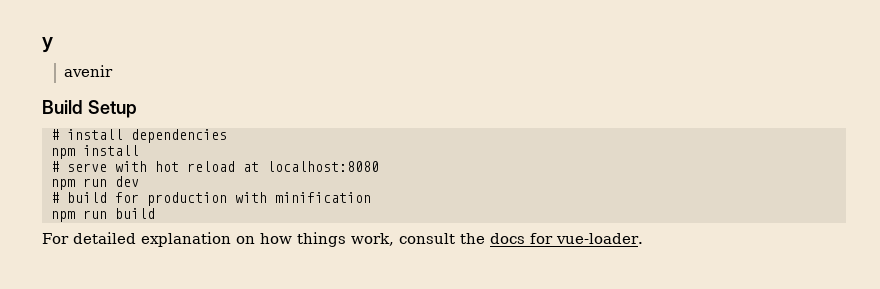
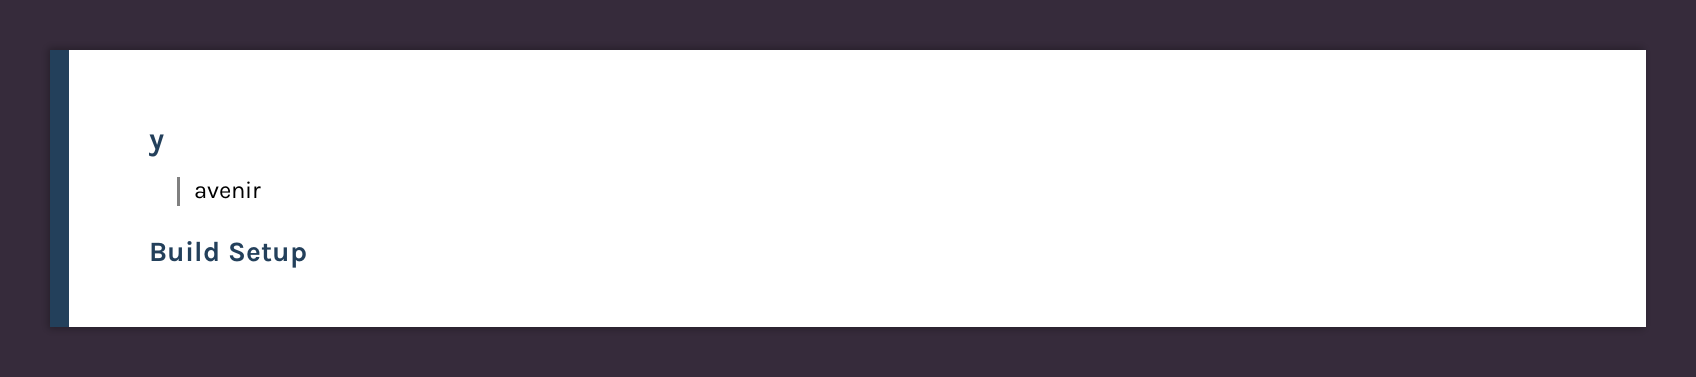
- # install dependencies
- npm install
- # serve with hot reload at localhost:8080
- npm run dev
- # build for production with minification
- npm run build
- For detailed explanation on how things work, consult the docs for vue-loader.

